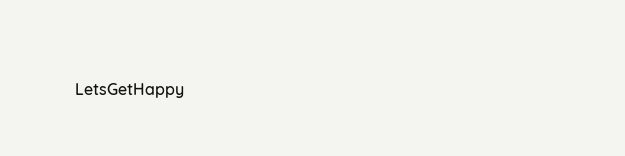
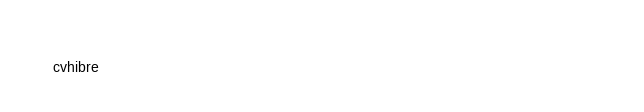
- LetsGetHappy
+ cvhibre

